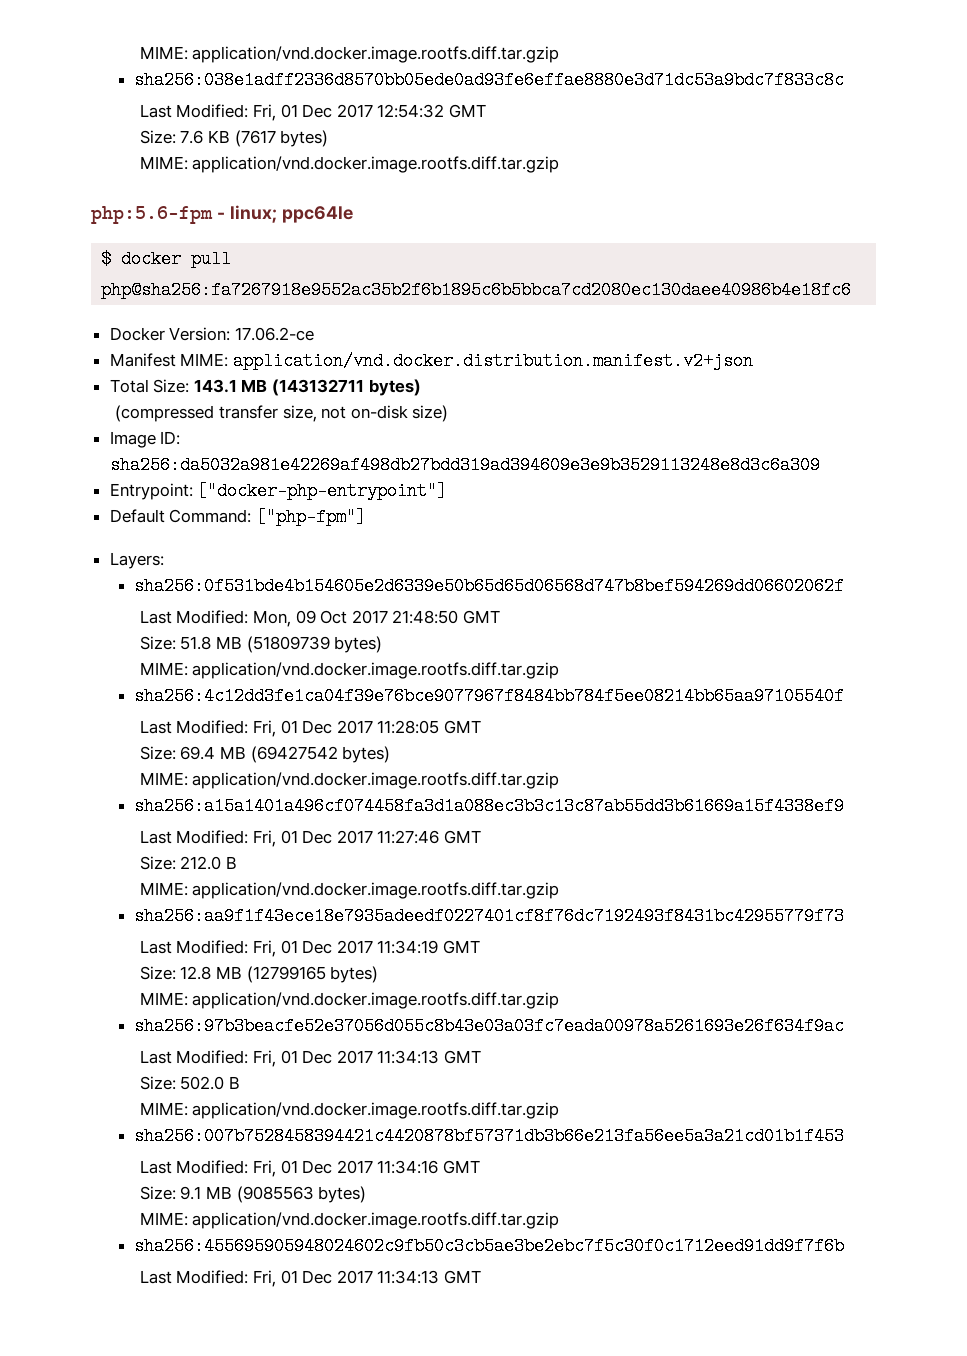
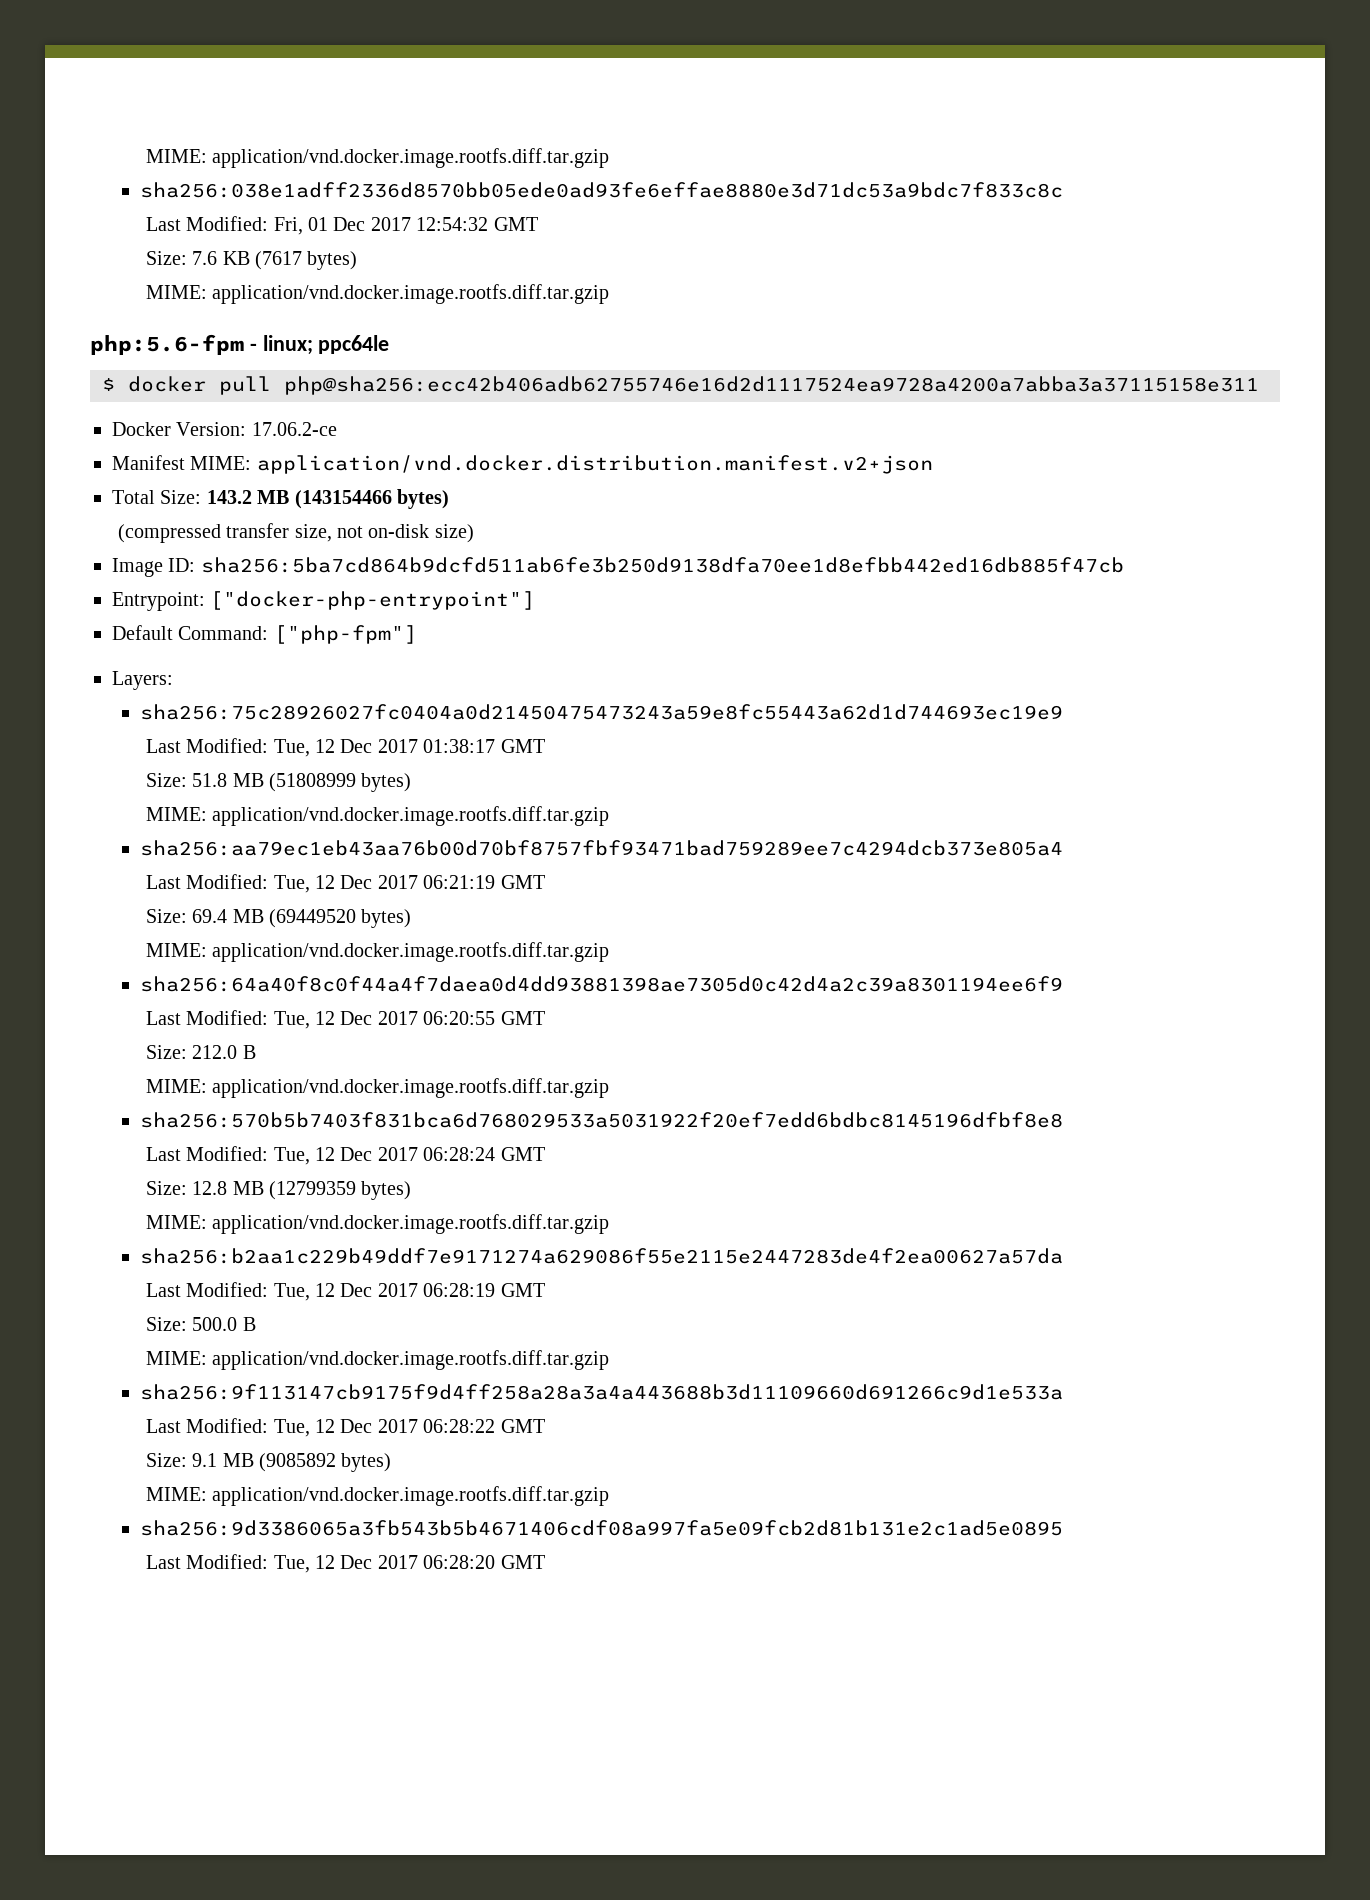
- $ docker pull php@sha256:fa7267918e9552ac35b2f6b1895c6b5bbca7cd2080ec130daee40986b4e18fc6
+ $ docker pull php@sha256:ecc42b406adb62755746e16d2d1117524ea9728a4200a7abba3a37115158e311
- Total Size: 143.1 MB (143132711 bytes)
+ Total Size: 143.2 MB (143154466 bytes)
- Image ID: sha256:da5032a981e42269af498db27bdd319ad394609e3e9b3529113248e8d3c6a309
+ Image ID: sha256:5ba7cd864b9dcfd511ab6fe3b250d9138dfa70ee1d8efbb442ed16db885f47cb
- sha256:0f531bde4b154605e2d6339e50b65d65d06568d747b8bef594269dd06602062f
- Last Modified: Mon, 09 Oct 2017 21:48:50 GMT
+ sha256:75c28926027fc0404a0d21450475473243a59e8fc55443a62d1d744693ec19e9
+ Last Modified: Tue, 12 Dec 2017 01:38:17 GMT
- Size: 51.8 MB (51809739 bytes)
+ Size: 51.8 MB (51808999 bytes)
  MIME: application/vnd.docker.image.rootfs.diff.tar.gzip
- sha256:4c12dd3fe1ca04f39e76bce9077967f8484bb784f5ee08214bb65aa97105540f
- Last Modified: Fri, 01 Dec 2017 11:28:05 GMT
+ sha256:aa79ec1eb43aa76b00d70bf8757fbf93471bad759289ee7c4294dcb373e805a4
+ Last Modified: Tue, 12 Dec 2017 06:21:19 GMT
- Size: 69.4 MB (69427542 bytes)
+ Size: 69.4 MB (69449520 bytes)
  MIME: application/vnd.docker.image.rootfs.diff.tar.gzip
- sha256:a15a1401a496cf074458fa3d1a088ec3b3c13c87ab55dd3b61669a15f4338ef9
- Last Modified: Fri, 01 Dec 2017 11:27:46 GMT
+ sha256:64a40f8c0f44a4f7daea0d4dd93881398ae7305d0c42d4a2c39a8301194ee6f9
+ Last Modified: Tue, 12 Dec 2017 06:20:55 GMT
- sha256:aa9f1f43ece18e7935adeedf0227401cf8f76dc7192493f8431bc42955779f73
- Last Modified: Fri, 01 Dec 2017 11:34:19 GMT
+ sha256:570b5b7403f831bca6d768029533a5031922f20ef7edd6bdbc8145196dfbf8e8
+ Last Modified: Tue, 12 Dec 2017 06:28:24 GMT
- Size: 12.8 MB (12799165 bytes)
+ Size: 12.8 MB (12799359 bytes)
  MIME: application/vnd.docker.image.rootfs.diff.tar.gzip
- sha256:97b3beacfe52e37056d055c8b43e03a03fc7eada00978a5261693e26f634f9ac
- Last Modified: Fri, 01 Dec 2017 11:34:13 GMT
- Size: 502.0 B
+ sha256:b2aa1c229b49ddf7e9171274a629086f55e2115e2447283de4f2ea00627a57da
+ Last Modified: Tue, 12 Dec 2017 06:28:19 GMT
+ Size: 500.0 B
  MIME: application/vnd.docker.image.rootfs.diff.tar.gzip
- sha256:007b7528458394421c4420878bf57371db3b66e213fa56ee5a3a21cd01b1f453
- Last Modified: Fri, 01 Dec 2017 11:34:16 GMT
+ sha256:9f113147cb9175f9d4ff258a28a3a4a443688b3d11109660d691266c9d1e533a
+ Last Modified: Tue, 12 Dec 2017 06:28:22 GMT
- Size: 9.1 MB (9085563 bytes)
+ Size: 9.1 MB (9085892 bytes)
  MIME: application/vnd.docker.image.rootfs.diff.tar.gzip
- sha256:455695905948024602c9fb50c3cb5ae3be2ebc7f5c30f0c1712eed91dd9f7f6b
- Last Modified: Fri, 01 Dec 2017 11:34:13 GMT
+ sha256:9d3386065a3fb543b5b4671406cdf08a997fa5e09fcb2d81b131e2c1ad5e0895
+ Last Modified: Tue, 12 Dec 2017 06:28:20 GMT

